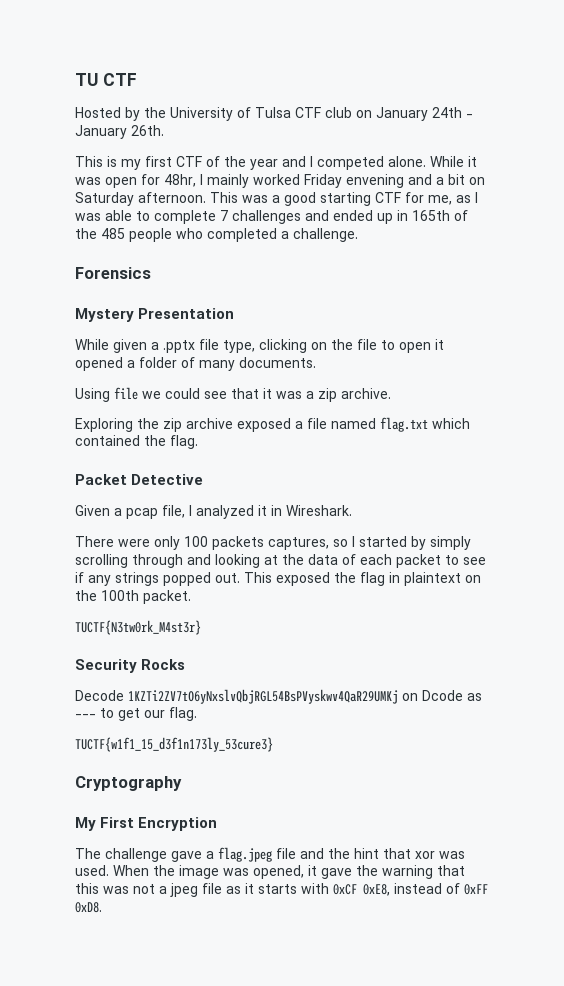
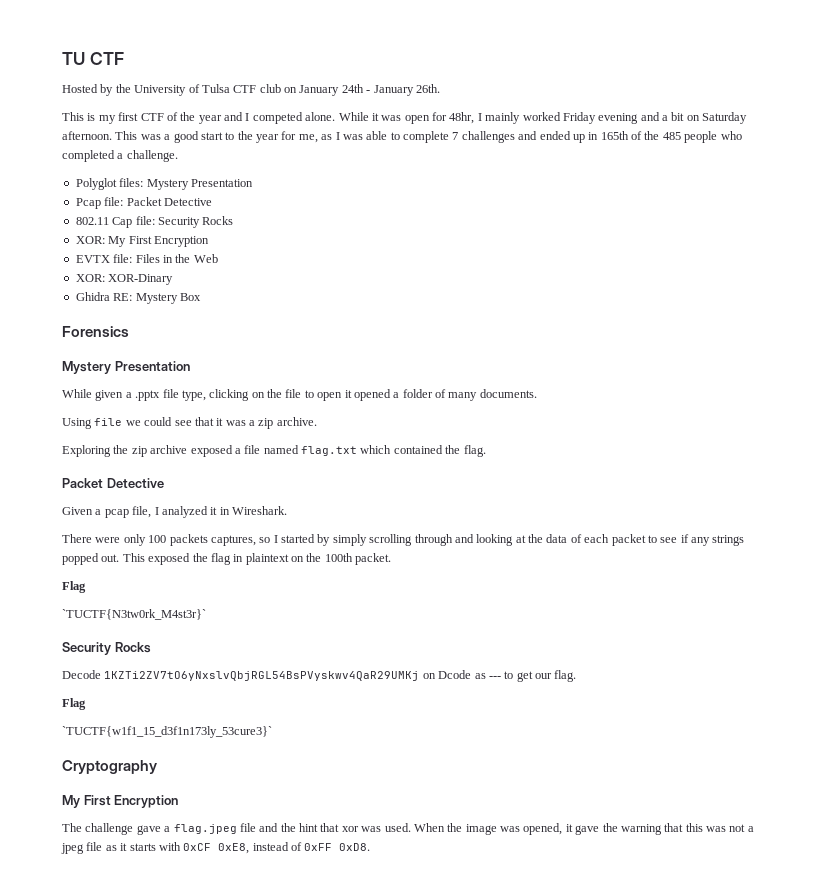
- While it was open for 48hr, I mainly worked Friday envening and a bit on Saturday afternoon.
+ While it was open for 48hr, I mainly worked Friday evening and a bit on Saturday afternoon.
- This was a good starting CTF for me, as I was able to complete 7 challenges and ended up in 165th of the 485 people who completed a challenge.
+ This was a good start to the year for me, as I was able to complete 7 challenges and ended up in 165th of the 485 people who completed a challenge.
+ Polyglot files: Mystery Presentation
+ Pcap file: Packet Detective
+ 802.11 Cap file: Security Rocks
+ XOR: My First Encryption
+ EVTX file: Files in the Web
+ XOR: XOR-Dinary
+ Ghidra RE: Mystery Box
  This exposed the flag in plaintext on the 100th packet.
- TUCTF{N3tw0rk_M4st3r}
+ Flag
+ `TUCTF{N3tw0rk_M4st3r}`
  Decode 1KZTi2ZV7tO6yNxslvQbjRGL54BsPVyskwv4QaR29UMKj on Dcode as --- to get our flag.
- TUCTF{w1f1_15_d3f1n173ly_53cure3}
+ Flag
+ `TUCTF{w1f1_15_d3f1n173ly_53cure3}`

